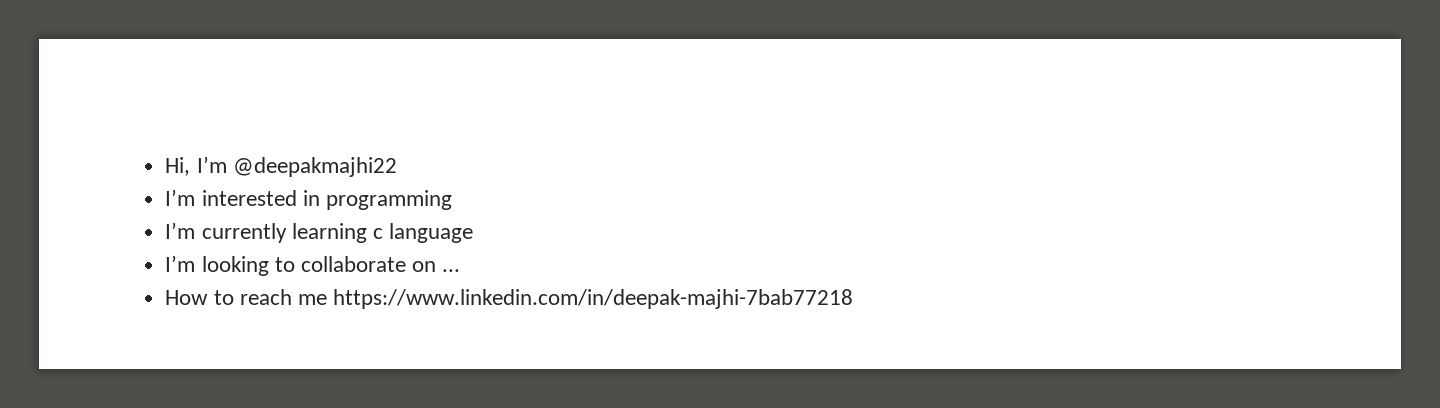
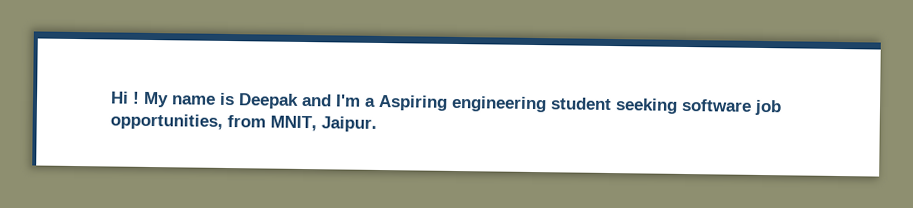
- Hi, I’m @deepakmajhi22
- I’m interested in programming
- I’m currently learning c language
- I’m looking to collaborate on ...
- How to reach me https://www.linkedin.com/in/deepak-majhi-7bab77218
+ Hi ! My name is Deepak and I'm a Aspiring engineering student seeking software job opportunities, from MNIT, Jaipur.

